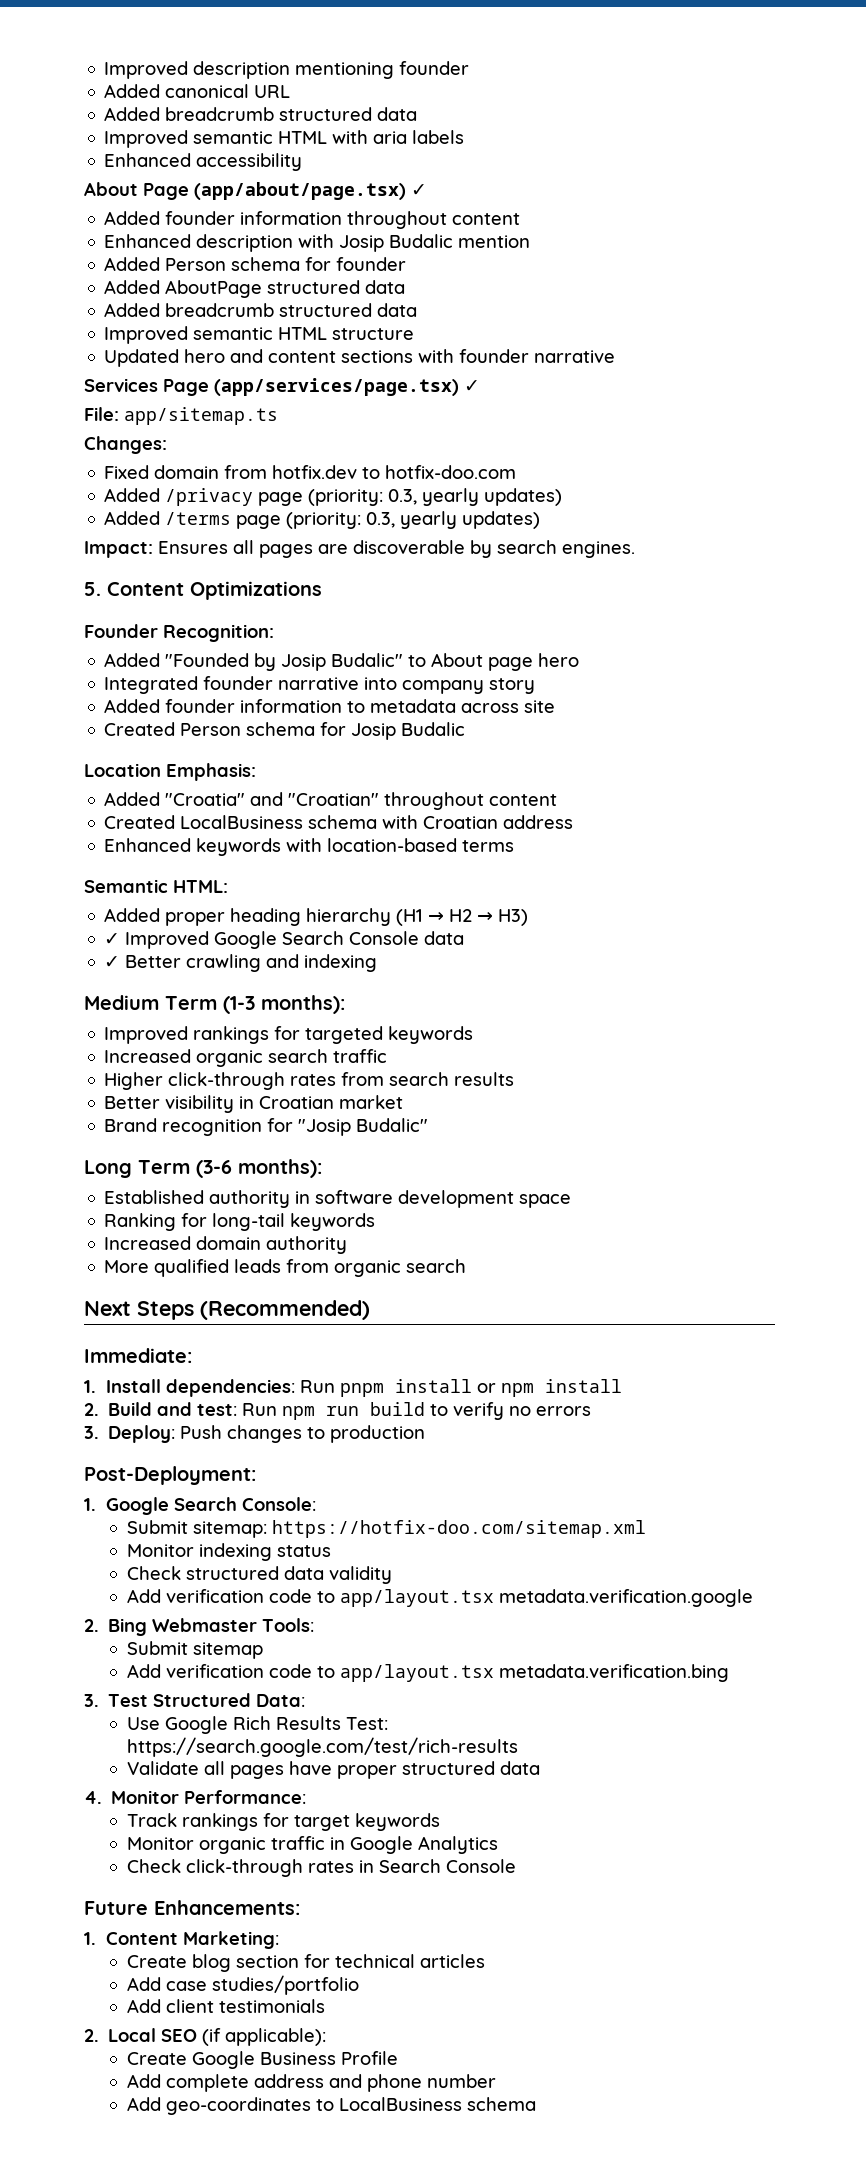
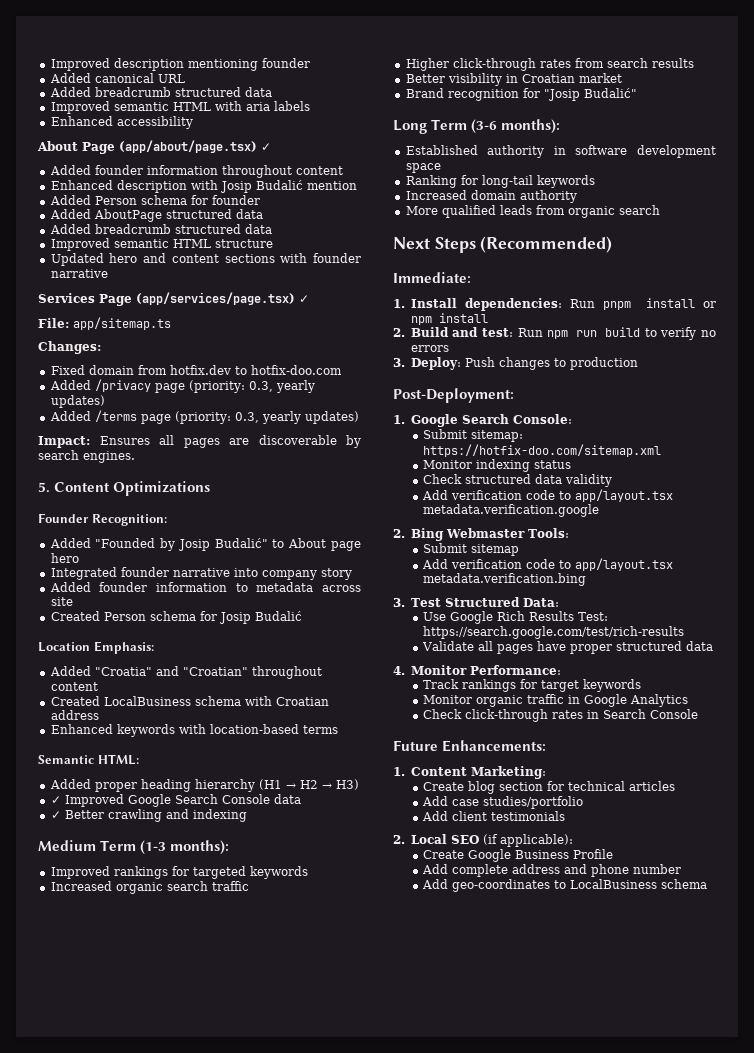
- Enhanced description with Josip Budalic mention
+ Enhanced description with Josip Budalić mention
- Added "Founded by Josip Budalic" to About page hero
+ Added "Founded by Josip Budalić" to About page hero
- Created Person schema for Josip Budalic
+ Created Person schema for Josip Budalić
- Brand recognition for "Josip Budalic"
+ Brand recognition for "Josip Budalić"

